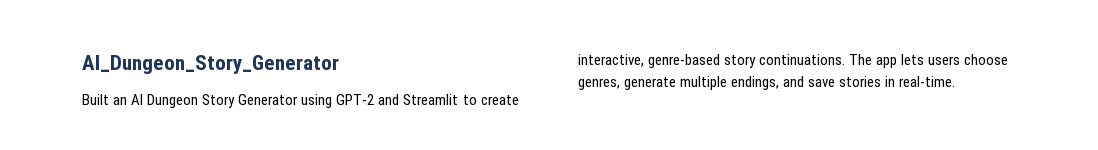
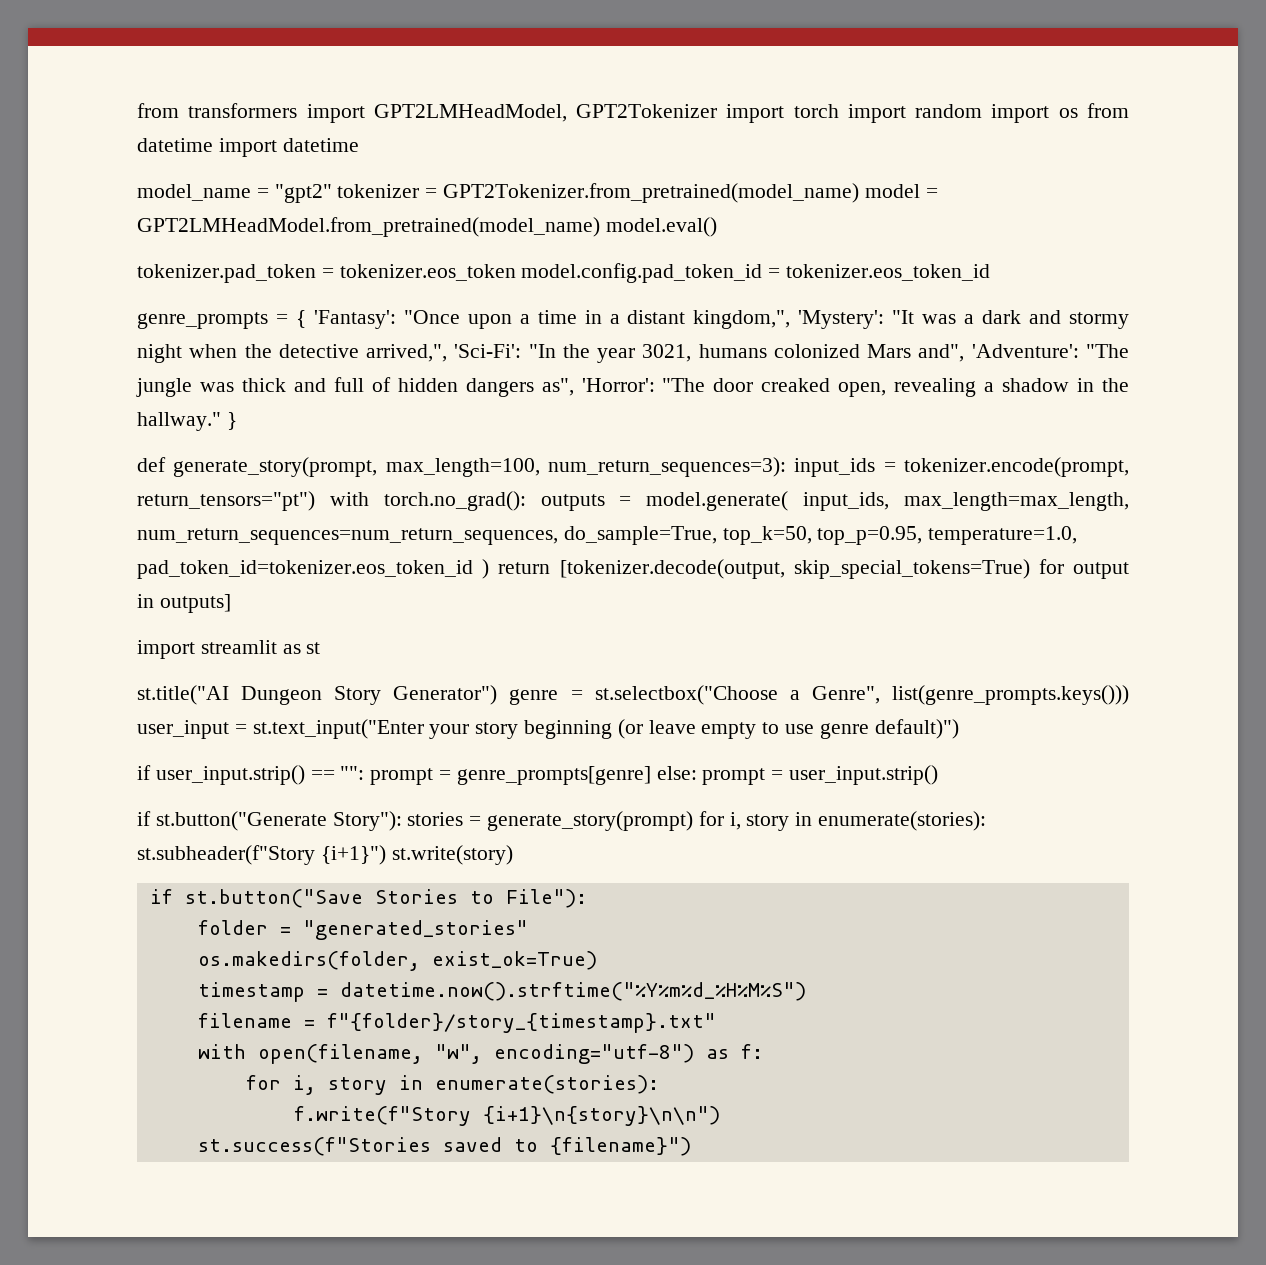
- AI_Dungeon_Story_Generator
- Built an AI Dungeon Story Generator using GPT-2 and Streamlit to create interactive, genre-based story continuations. The app lets users choose genres, generate multiple endings, and save stories in real-time.
+ from transformers import GPT2LMHeadModel, GPT2Tokenizer import torch import random import os from datetime import datetime
+ model_name = "gpt2" tokenizer = GPT2Tokenizer.from_pretrained(model_name) model = GPT2LMHeadModel.from_pretrained(model_name) model.eval()
+ tokenizer.pad_token = tokenizer.eos_token model.config.pad_token_id = tokenizer.eos_token_id
+ genre_prompts = { 'Fantasy': "Once upon a time in a distant kingdom,", 'Mystery': "It was a dark and stormy night when the detective arrived,", 'Sci-Fi': "In the year 3021, humans colonized Mars and", 'Adventure': "The jungle was thick and full of hidden dangers as", 'Horror': "The door creaked open, revealing a shadow in the hallway." }
+ def generate_story(prompt, max_length=100, num_return_sequences=3): input_ids = tokenizer.encode(prompt, return_tensors="pt") with torch.no_grad(): outputs = model.generate( input_ids, max_length=max_length, num_return_sequences=num_return_sequences, do_sample=True, top_k=50, top_p=0.95, temperature=1.0, pad_token_id=tokenizer.eos_token_id ) return [tokenizer.decode(output, skip_special_tokens=True) for output in outputs]
+ import streamlit as st
+ st.title("AI Dungeon Story Generator") genre = st.selectbox("Choose a Genre", list(genre_prompts.keys())) user_input = st.text_input("Enter your story beginning (or leave empty to use genre default)")
+ if user_input.strip() == "": prompt = genre_prompts[genre] else: prompt = user_input.strip()
+ if st.button("Generate Story"): stories = generate_story(prompt) for i, story in enumerate(stories): st.subheader(f"Story {i+1}") st.write(story)
+ if st.button("Save Stories to File"):
+ folder = "generated_stories"
+ os.makedirs(folder, exist_ok=True)
+ timestamp = datetime.now().strftime("%Y%m%d_%H%M%S")
+ filename = f"{folder}/story_{timestamp}.txt"
+ with open(filename, "w", encoding="utf-8") as f:
+ for i, story in enumerate(stories):
+ f.write(f"Story {i+1}\n{story}\n\n")
+ st.success(f"Stories saved to {filename}")

